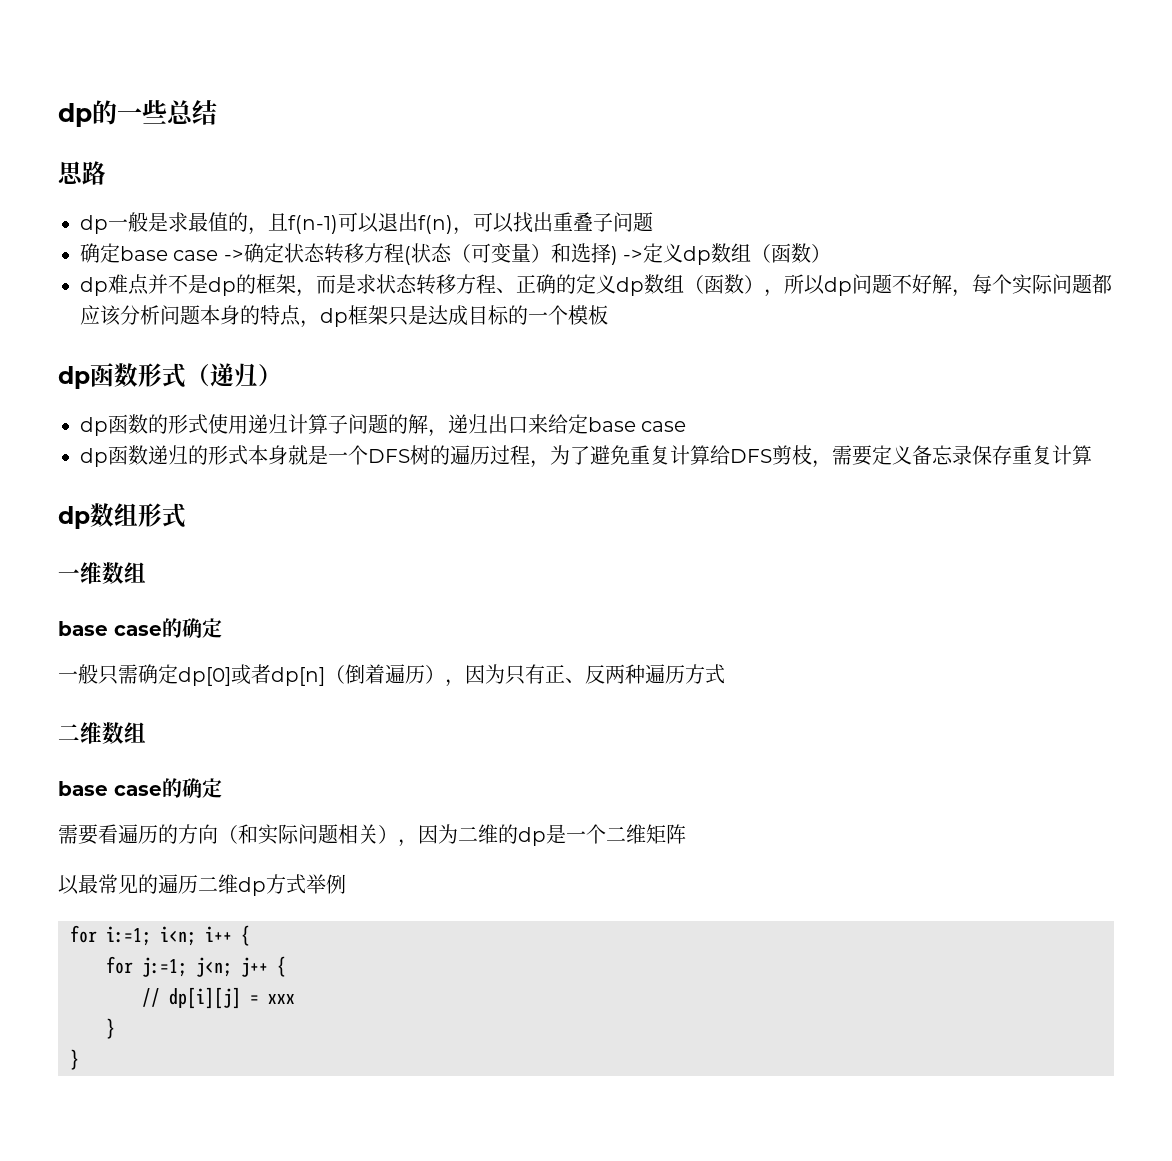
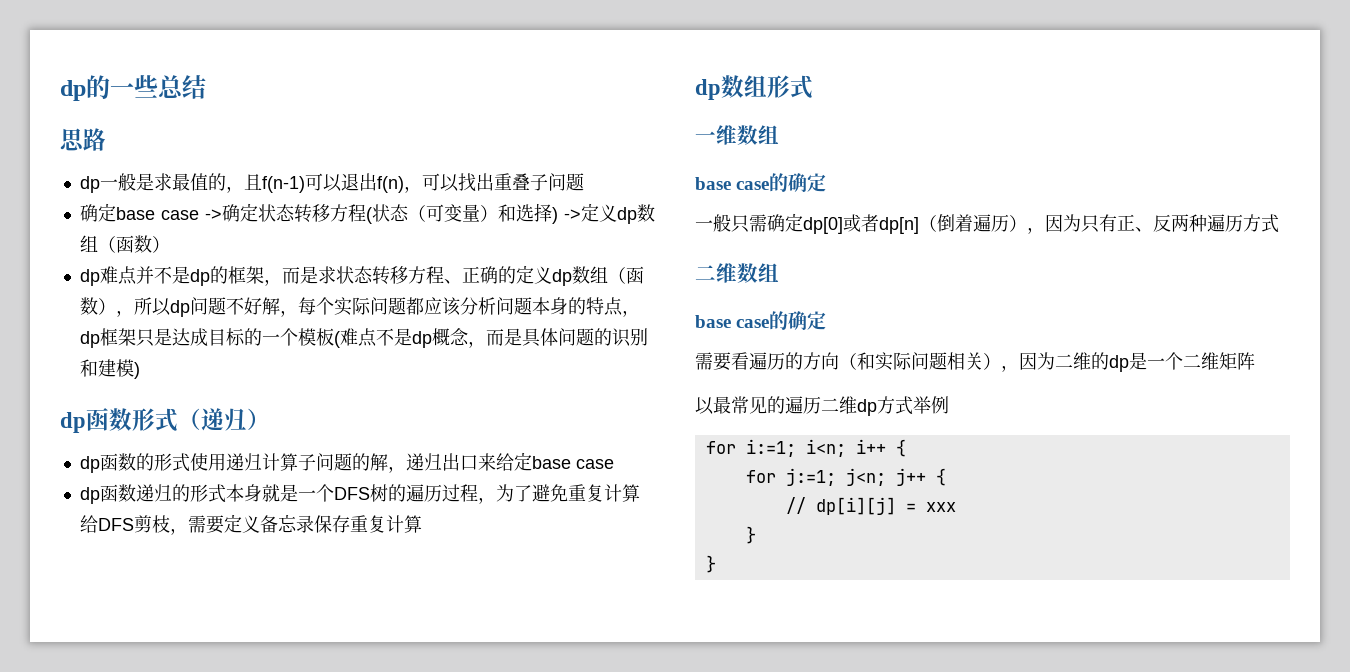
- dp难点并不是dp的框架，而是求状态转移方程、正确的定义dp数组（函数），所以dp问题不好解，每个实际问题都应该分析问题本身的特点，dp框架只是达成目标的一个模板
+ dp难点并不是dp的框架，而是求状态转移方程、正确的定义dp数组（函数），所以dp问题不好解，每个实际问题都应该分析问题本身的特点，dp框架只是达成目标的一个模板(难点不是dp概念，而是具体问题的识别和建模)

